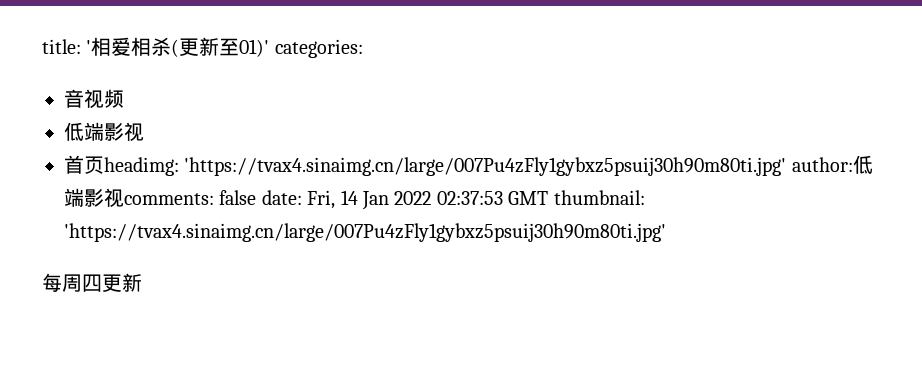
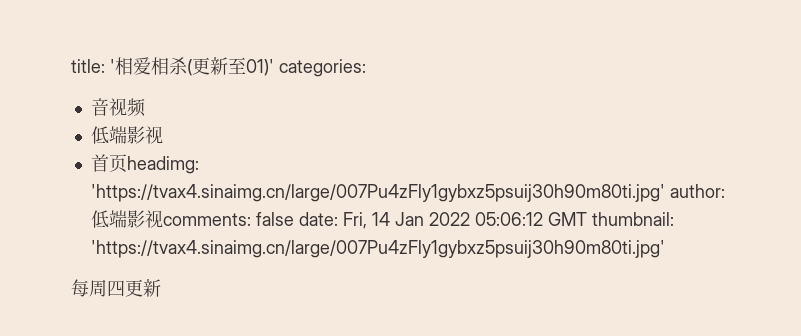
- 首页headimg: 'https://tvax4.sinaimg.cn/large/007Pu4zFly1gybxz5psuij30h90m80ti.jpg' author:低端影视comments: false date: Fri, 14 Jan 2022 02:37:53 GMT thumbnail: 'https://tvax4.sinaimg.cn/large/007Pu4zFly1gybxz5psuij30h90m80ti.jpg'
+ 首页headimg: 'https://tvax4.sinaimg.cn/large/007Pu4zFly1gybxz5psuij30h90m80ti.jpg' author:低端影视comments: false date: Fri, 14 Jan 2022 05:06:12 GMT thumbnail: 'https://tvax4.sinaimg.cn/large/007Pu4zFly1gybxz5psuij30h90m80ti.jpg'

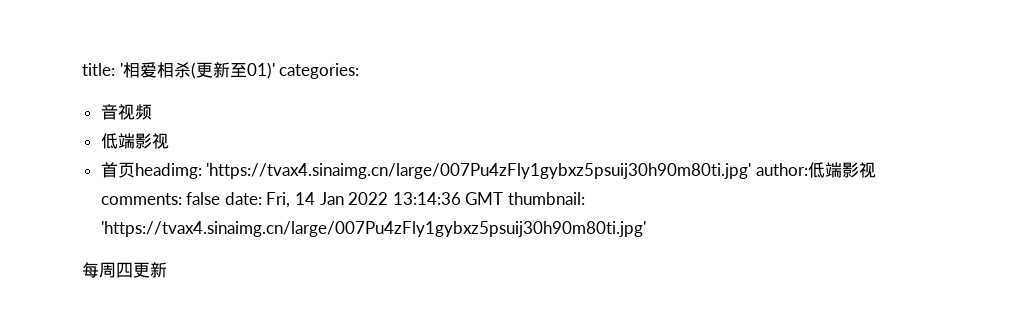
- 首页headimg: 'https://tvax4.sinaimg.cn/large/007Pu4zFly1gybxz5psuij30h90m80ti.jpg' author:低端影视comments: false date: Fri, 14 Jan 2022 05:06:12 GMT thumbnail: 'https://tvax4.sinaimg.cn/large/007Pu4zFly1gybxz5psuij30h90m80ti.jpg'
+ 首页headimg: 'https://tvax4.sinaimg.cn/large/007Pu4zFly1gybxz5psuij30h90m80ti.jpg' author:低端影视comments: false date: Fri, 14 Jan 2022 13:14:36 GMT thumbnail: 'https://tvax4.sinaimg.cn/large/007Pu4zFly1gybxz5psuij30h90m80ti.jpg'

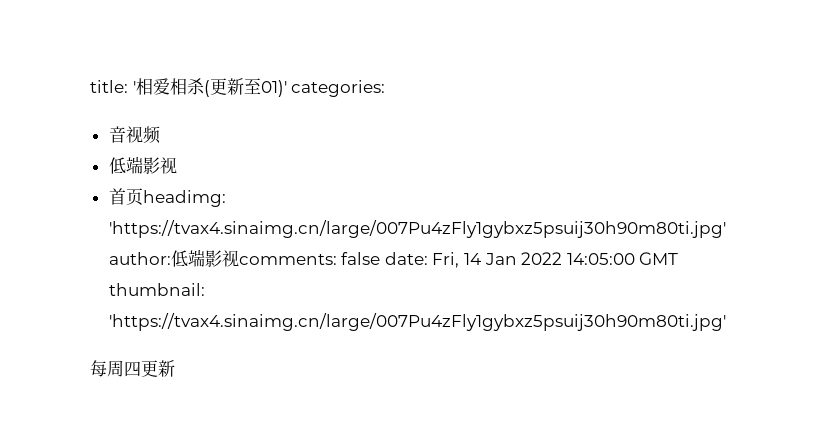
- 首页headimg: 'https://tvax4.sinaimg.cn/large/007Pu4zFly1gybxz5psuij30h90m80ti.jpg' author:低端影视comments: false date: Fri, 14 Jan 2022 13:14:36 GMT thumbnail: 'https://tvax4.sinaimg.cn/large/007Pu4zFly1gybxz5psuij30h90m80ti.jpg'
+ 首页headimg: 'https://tvax4.sinaimg.cn/large/007Pu4zFly1gybxz5psuij30h90m80ti.jpg' author:低端影视comments: false date: Fri, 14 Jan 2022 14:05:00 GMT thumbnail: 'https://tvax4.sinaimg.cn/large/007Pu4zFly1gybxz5psuij30h90m80ti.jpg'

